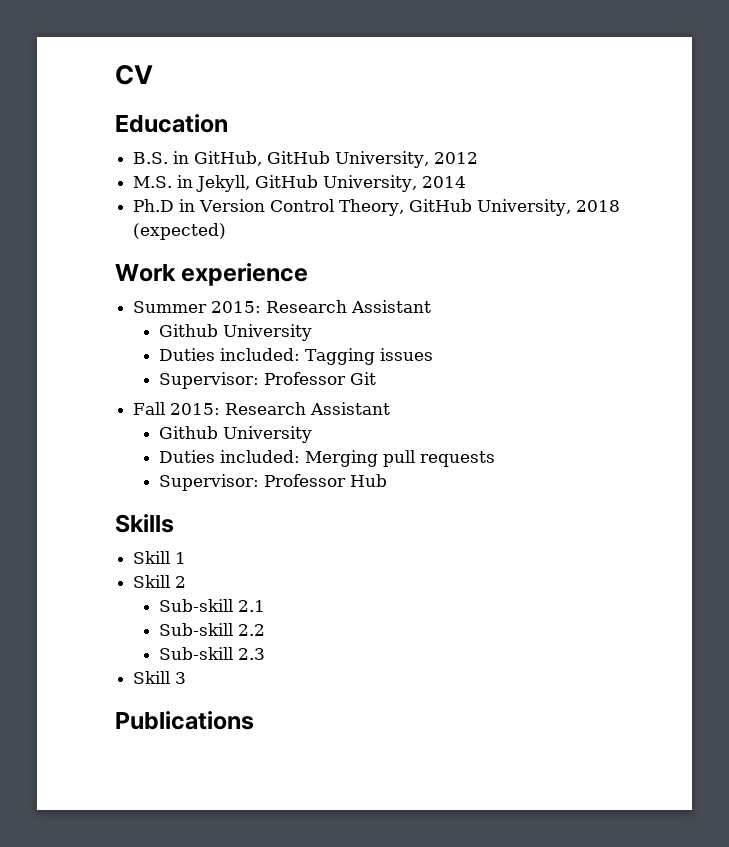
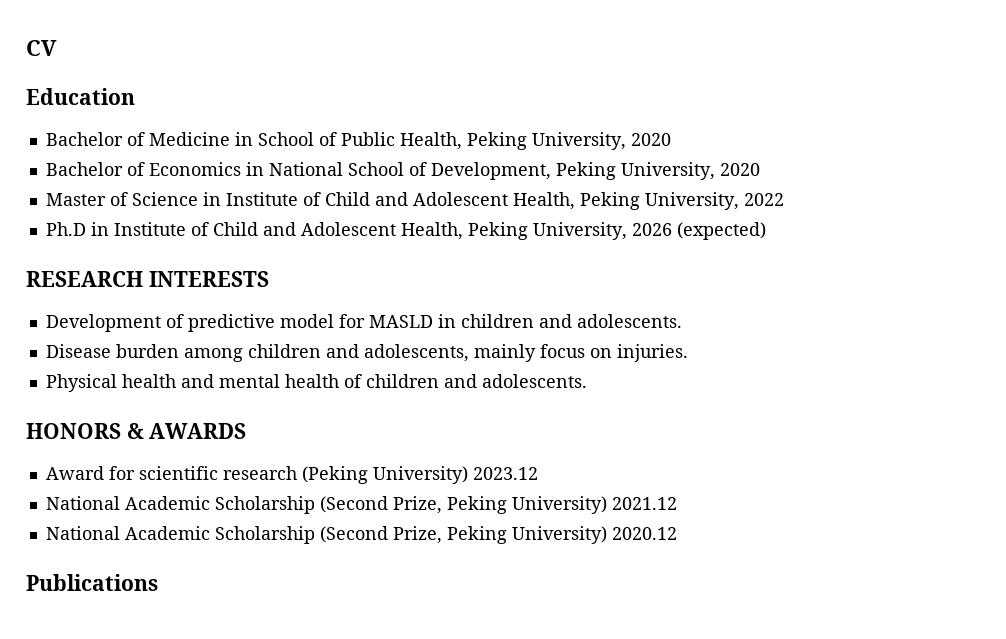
- B.S. in GitHub, GitHub University, 2012
- M.S. in Jekyll, GitHub University, 2014
- Ph.D in Version Control Theory, GitHub University, 2018 (expected)
- Work experience
- Summer 2015: Research Assistant
- Github University
- Duties included: Tagging issues
- Supervisor: Professor Git
- Fall 2015: Research Assistant
- Github University
- Duties included: Merging pull requests
- Supervisor: Professor Hub
- Skills
- Skill 1
- Skill 2
- Sub-skill 2.1
- Sub-skill 2.2
- Sub-skill 2.3
- Skill 3
+ Bachelor of Medicine in School of Public Health, Peking University, 2020
+ Bachelor of Economics in National School of Development, Peking University, 2020
+ Master of Science in Institute of Child and Adolescent Health, Peking University, 2022
+ Ph.D in Institute of Child and Adolescent Health, Peking University, 2026 (expected)
+ RESEARCH INTERESTS
+ Development of predictive model for MASLD in children and adolescents.
+ Disease burden among children and adolescents, mainly focus on injuries.
+ Physical health and mental health of children and adolescents.
+ HONORS & AWARDS
+ Award for scientific research (Peking University) 2023.12
+ National Academic Scholarship (Second Prize, Peking University) 2021.12
+ National Academic Scholarship (Second Prize, Peking University) 2020.12

